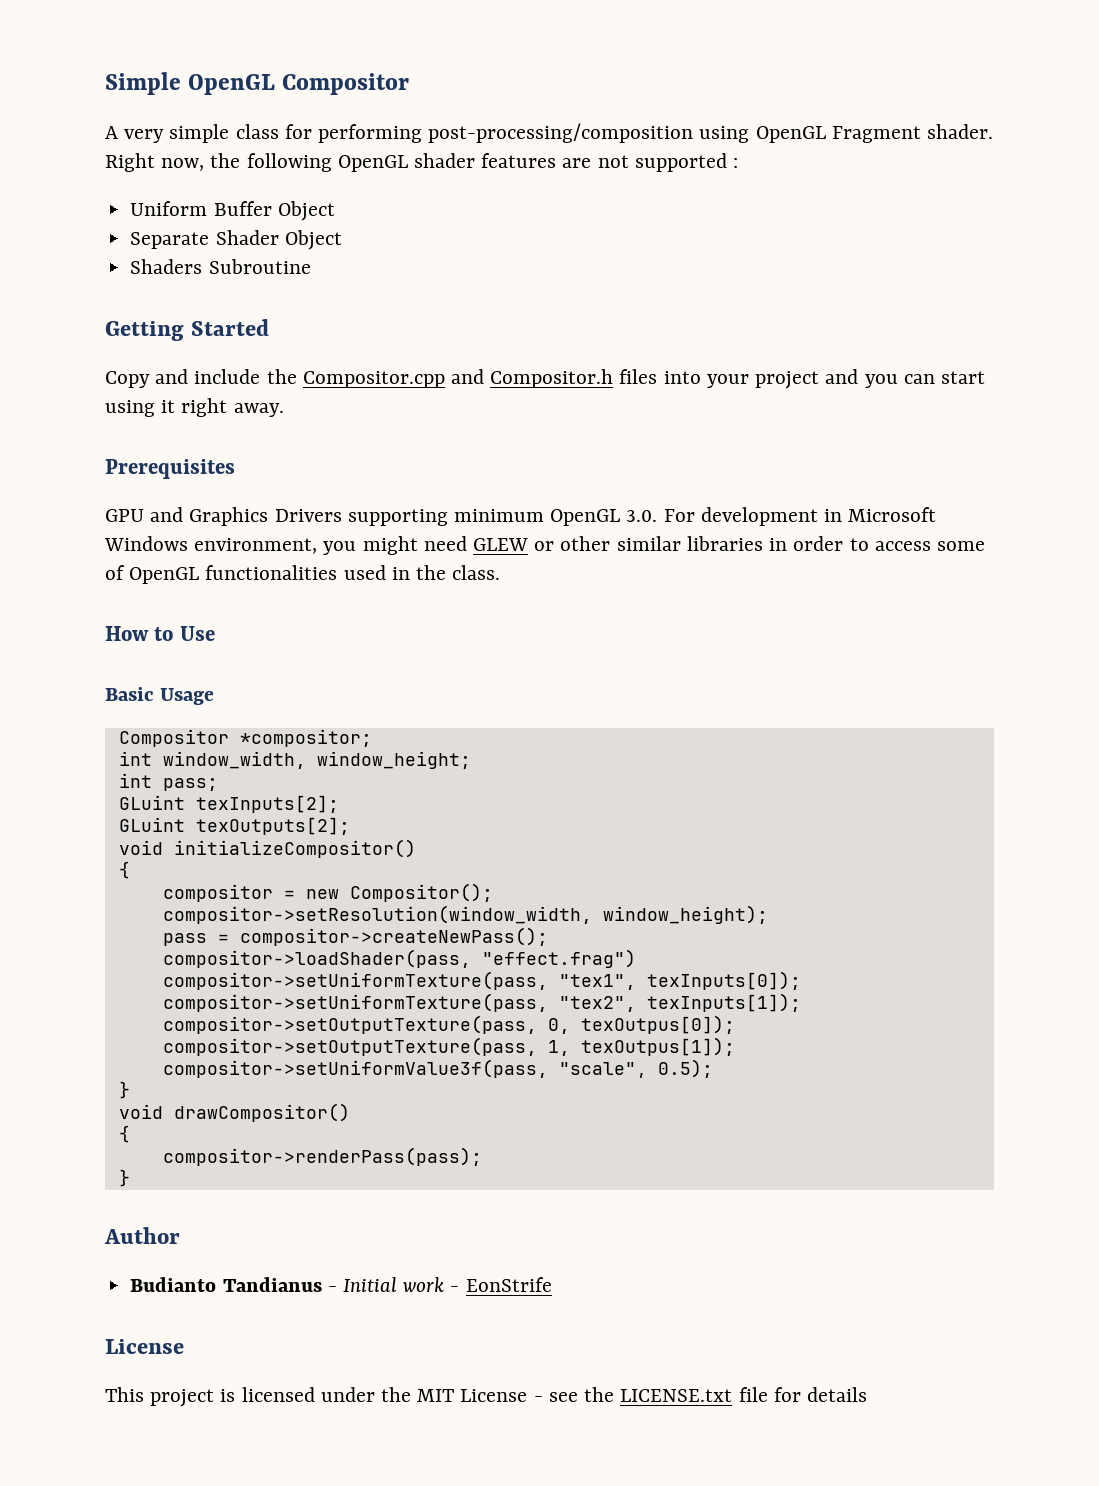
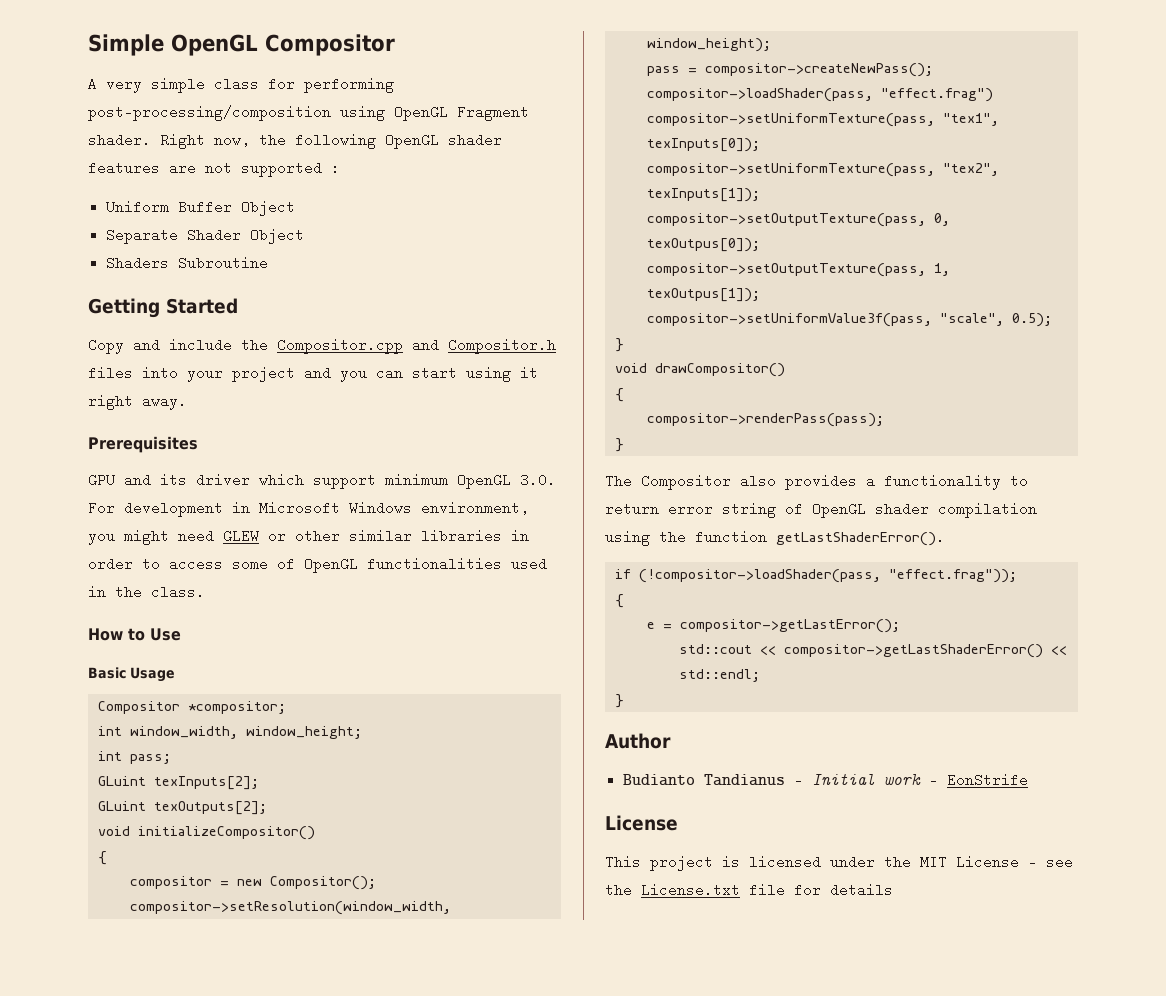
- GPU and Graphics Drivers supporting minimum OpenGL 3.0. For development in Microsoft Windows environment, you might need GLEW or other similar libraries in order to access some of OpenGL functionalities used in the class.
+ GPU and its driver which support minimum OpenGL 3.0. For development in Microsoft Windows environment, you might need GLEW or other similar libraries in order to access some of OpenGL functionalities used in the class.
+ The Compositor also provides a functionality to return error string of OpenGL shader compilation using the function getLastShaderError().
+ if (!compositor->loadShader(pass, "effect.frag"));
+ {
+ e = compositor->getLastError();
+ std::cout << compositor->getLastShaderError() << std::endl;
+ }
- This project is licensed under the MIT License - see the LICENSE.txt file for details
+ This project is licensed under the MIT License - see the License.txt file for details

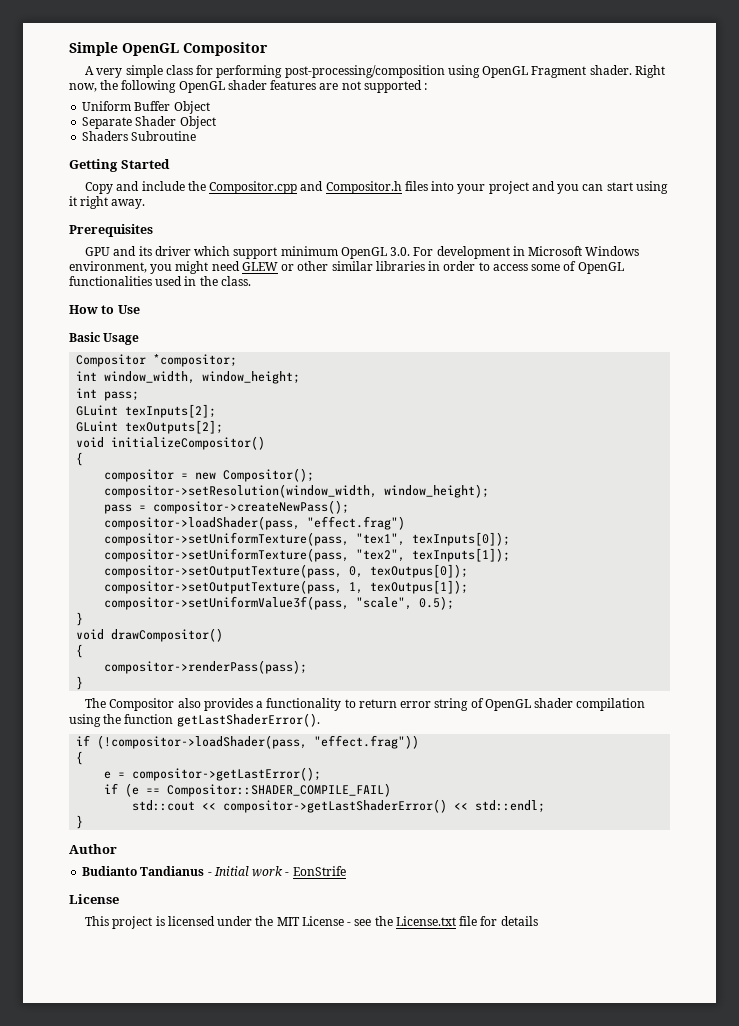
- if (!compositor->loadShader(pass, "effect.frag"));
+ if (!compositor->loadShader(pass, "effect.frag"))
+ if (e == Compositor::SHADER_COMPILE_FAIL)

